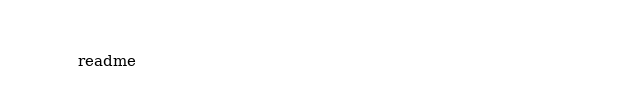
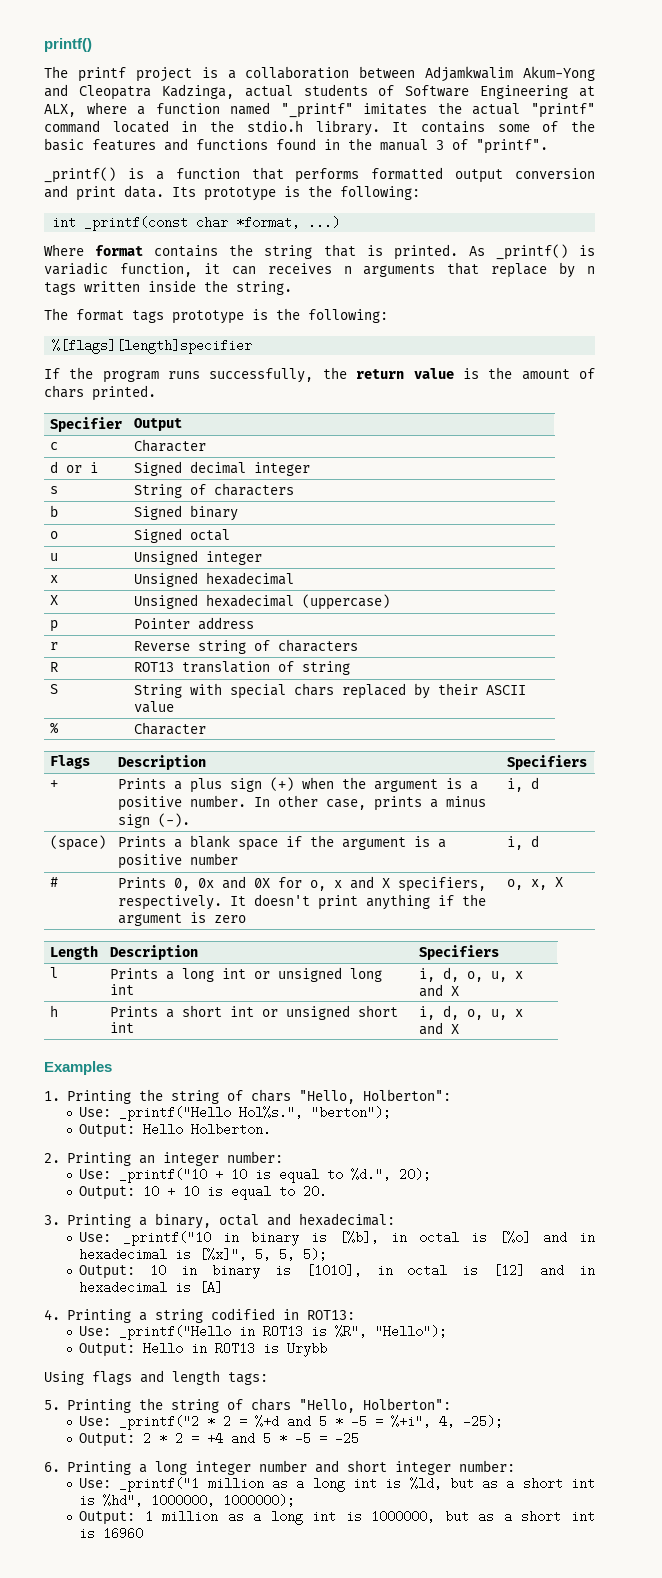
- readme
+ printf()
+ The printf project is a collaboration between Adjamkwalim Akum-Yong and Cleopatra Kadzinga, actual students of Software Engineering at ALX, where a function named "_printf" imitates the actual "printf" command located in the stdio.h library. It contains some of the basic features and functions found in the manual 3 of "printf".
+ _printf() is a function that performs formatted output conversion and print data. Its prototype is the following:
+ int _printf(const char *format, ...)
+ Where format contains the string that is printed. As _printf() is variadic function, it can receives n arguments that replace by n tags written inside the string.
+ The format tags prototype is the following:
+ %[flags][length]specifier
+ If the program runs successfully, the return value is the amount of chars printed.
+ Specifier | Output
+ c | Character
+ d or i | Signed decimal integer
+ s | String of characters
+ b | Signed binary
+ o | Signed octal
+ u | Unsigned integer
+ x | Unsigned hexadecimal
+ X | Unsigned hexadecimal (uppercase)
+ p | Pointer address
+ r | Reverse string of characters
+ R | ROT13 translation of string
+ S | String with special chars replaced by their ASCII value
+ % | Character
+ Flags | Description | Specifiers
+ + | Prints a plus sign (+) when the argument is a positive number. In other case, prints a minus sign (-). | i, d
+ (space) | Prints a blank space if the argument is a positive number | i, d
+ # | Prints 0, 0x and 0X for o, x and X specifiers, respectively. It doesn't print anything if the argument is zero | o, x, X
+ Length | Description | Specifiers
+ l | Prints a long int or unsigned long int | i, d, o, u, x and X
+ h | Prints a short int or unsigned short int | i, d, o, u, x and X
+ Examples
+ 1. Printing the string of chars "Hello, Holberton":
+ Use: _printf("Hello Hol%s.", "berton");
+ Output: Hello Holberton.
+ 2. Printing an integer number:
+ Use: _printf("10 + 10 is equal to %d.", 20);
+ Output: 10 + 10 is equal to 20.
+ 3. Printing a binary, octal and hexadecimal:
+ Use: _printf("10 in binary is [%b], in octal is [%o] and in hexadecimal is [%x]", 5, 5, 5);
+ Output: 10 in binary is [1010], in octal is [12] and in hexadecimal is [A]
+ 4. Printing a string codified in ROT13:
+ Use: _printf("Hello in ROT13 is %R", "Hello");
+ Output: Hello in ROT13 is Urybb
+ Using flags and length tags:
+ 5. Printing the string of chars "Hello, Holberton":
+ Use: _printf("2 * 2 = %+d and 5 * -5 = %+i", 4, -25);
+ Output: 2 * 2 = +4 and 5 * -5 = -25
+ 6. Printing a long integer number and short integer number:
+ Use: _printf("1 million as a long int is %ld, but as a short int is %hd", 1000000, 1000000);
+ Output: 1 million as a long int is 1000000, but as a short int is 16960

